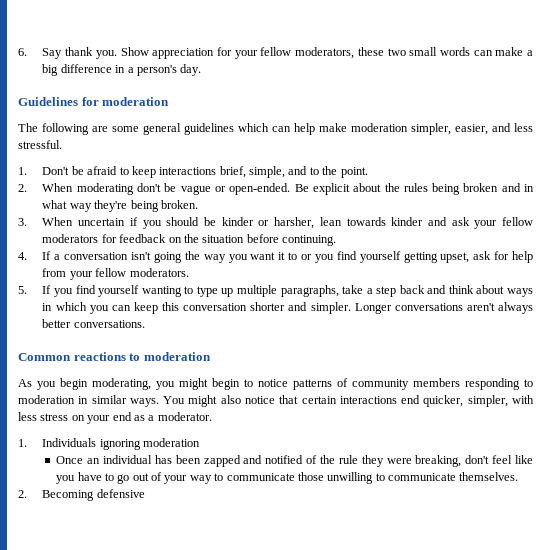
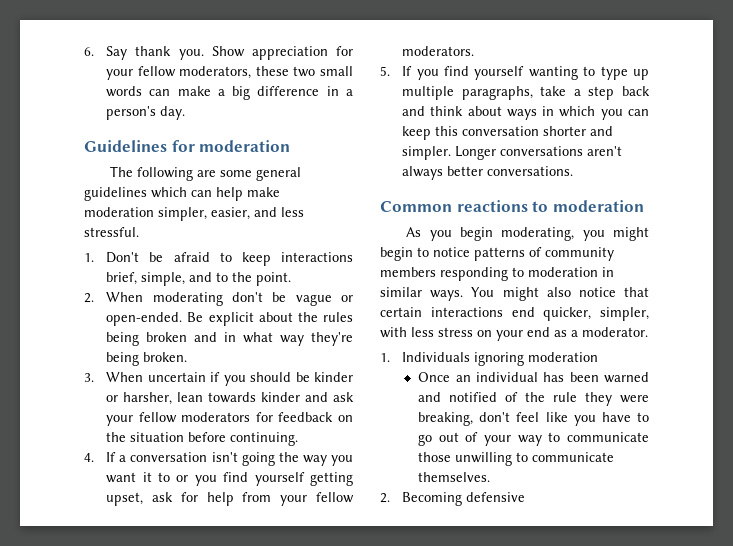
- Once an individual has been zapped and notified of the rule they were breaking, don't feel like you have to go out of your way to communicate those unwilling to communicate themselves.
+ Once an individual has been warned and notified of the rule they were breaking, don't feel like you have to go out of your way to communicate those unwilling to communicate themselves.

